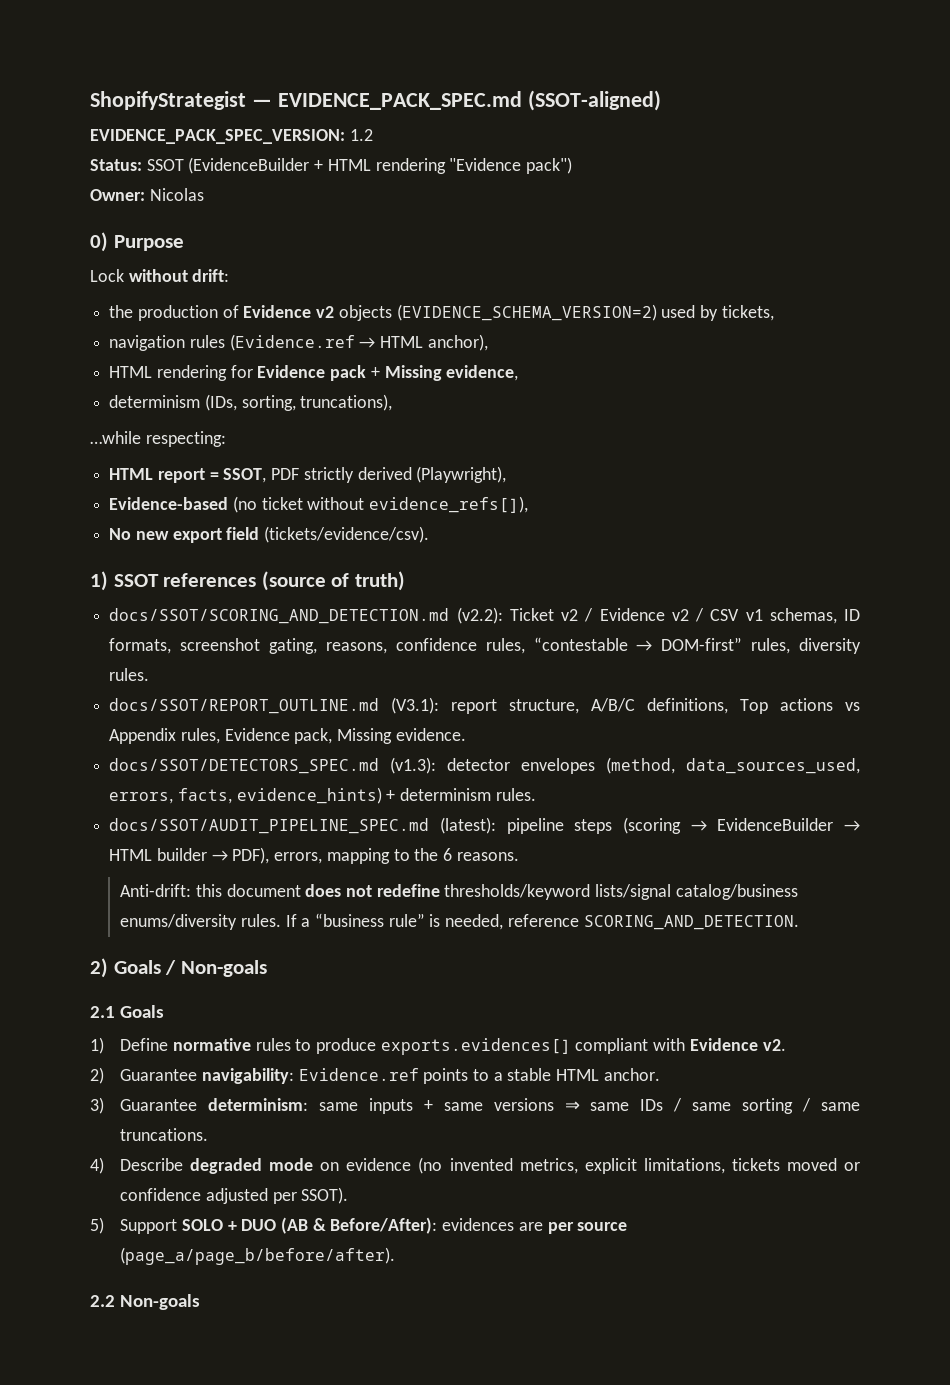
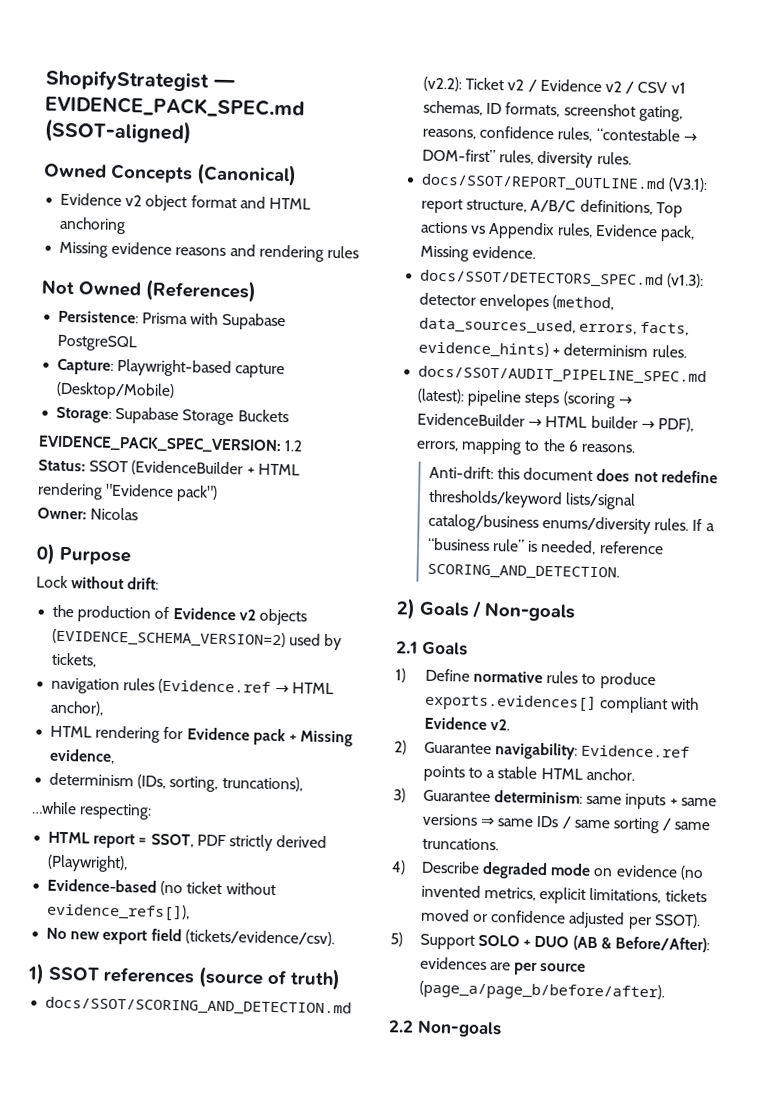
+ Owned Concepts (Canonical)
+ Evidence v2 object format and HTML anchoring
+ Missing evidence reasons and rendering rules
+ Not Owned (References)
+ Persistence: Prisma with Supabase PostgreSQL
+ Capture: Playwright-based capture (Desktop/Mobile)
+ Storage: Supabase Storage Buckets

